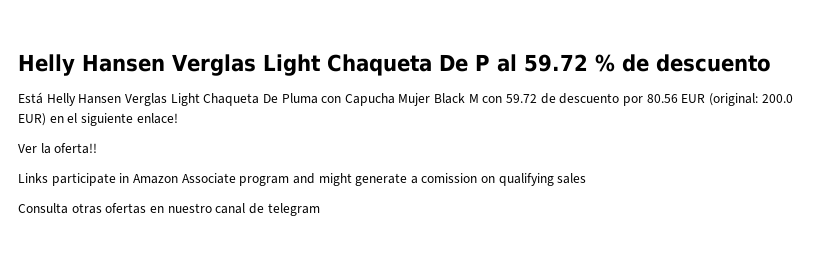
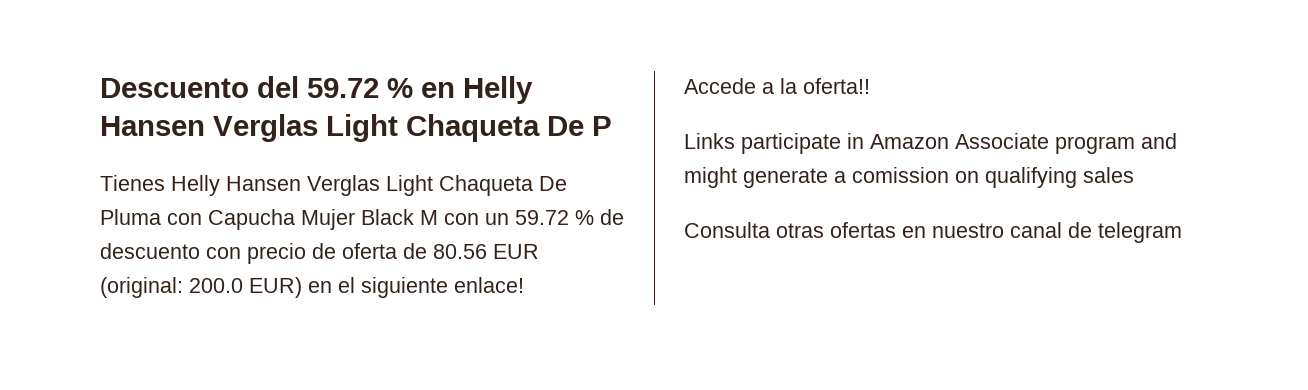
- Helly Hansen Verglas Light Chaqueta De P al 59.72 % de descuento
- Está Helly Hansen Verglas Light Chaqueta De Pluma con Capucha Mujer Black M con 59.72 de descuento por 80.56 EUR (original: 200.0 EUR) en el siguiente enlace!
+ Descuento del 59.72 % en Helly Hansen Verglas Light Chaqueta De P
+ Tienes Helly Hansen Verglas Light Chaqueta De Pluma con Capucha Mujer Black M con un 59.72 % de descuento con precio de oferta de 80.56 EUR (original: 200.0 EUR) en el siguiente enlace!
- Ver la oferta!!
+ Accede a la oferta!!

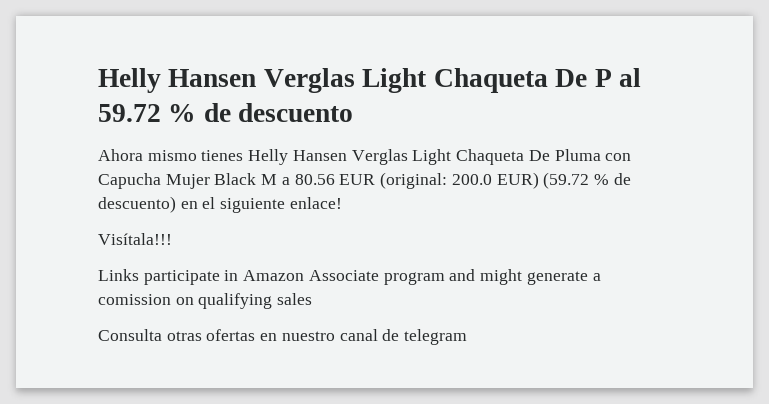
- Descuento del 59.72 % en Helly Hansen Verglas Light Chaqueta De P
- Tienes Helly Hansen Verglas Light Chaqueta De Pluma con Capucha Mujer Black M con un 59.72 % de descuento con precio de oferta de 80.56 EUR (original: 200.0 EUR) en el siguiente enlace!
+ Helly Hansen Verglas Light Chaqueta De P al 59.72 % de descuento
+ Ahora mismo tienes Helly Hansen Verglas Light Chaqueta De Pluma con Capucha Mujer Black M a 80.56 EUR (original: 200.0 EUR) (59.72 % de descuento) en el siguiente enlace!
- Accede a la oferta!!
+ Visítala!!!

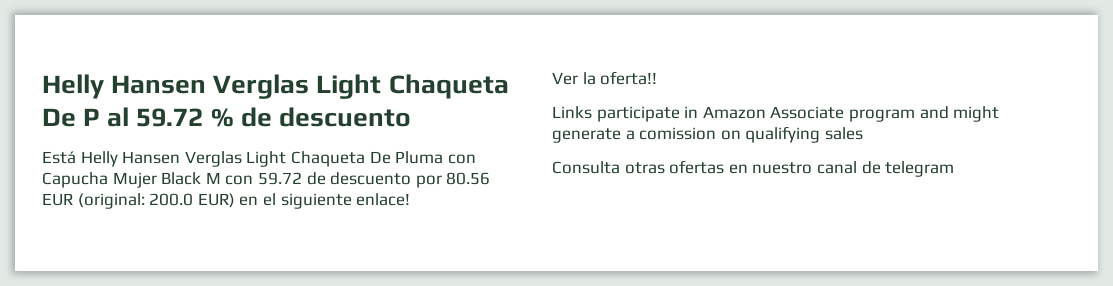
- Ahora mismo tienes Helly Hansen Verglas Light Chaqueta De Pluma con Capucha Mujer Black M a 80.56 EUR (original: 200.0 EUR) (59.72 % de descuento) en el siguiente enlace!
+ Está Helly Hansen Verglas Light Chaqueta De Pluma con Capucha Mujer Black M con 59.72 de descuento por 80.56 EUR (original: 200.0 EUR) en el siguiente enlace!
- Visítala!!!
+ Ver la oferta!!

